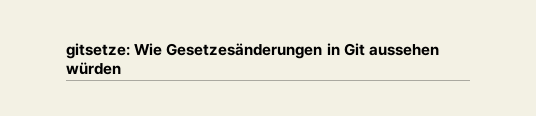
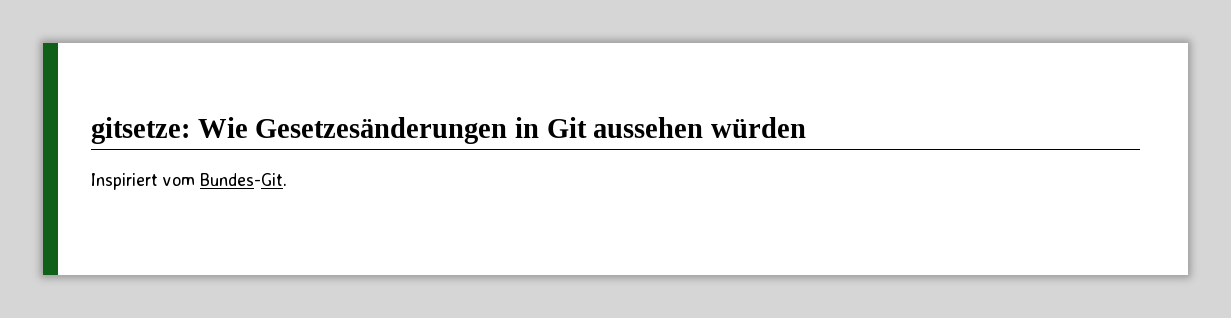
+ Inspiriert vom Bundes-Git.

